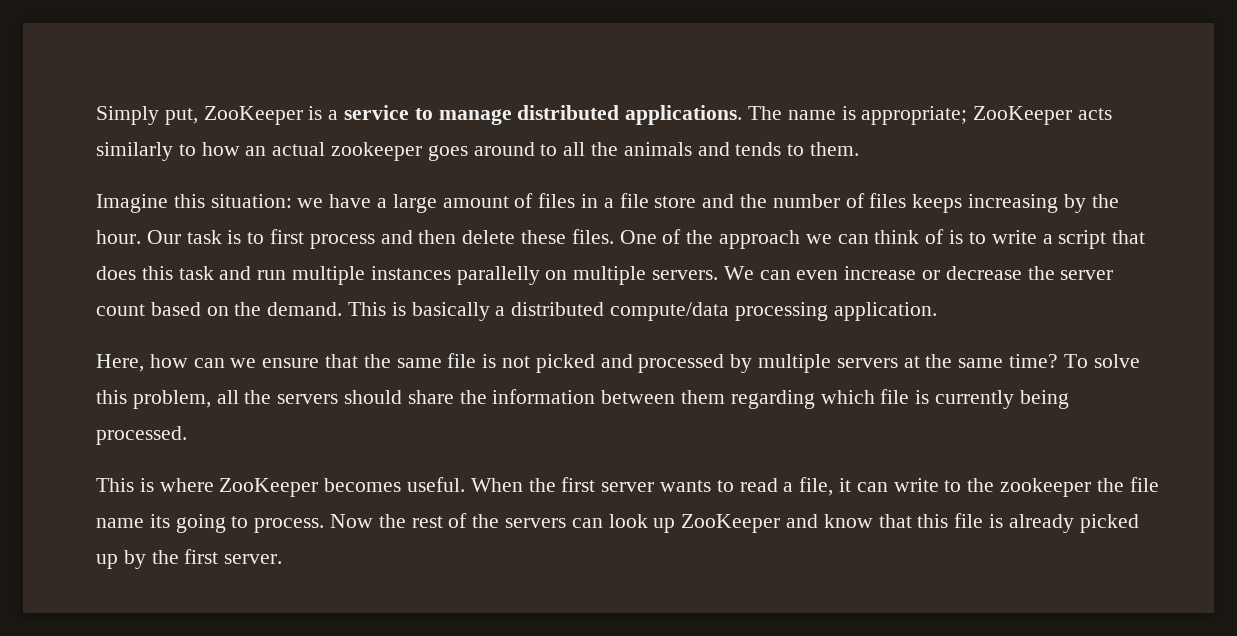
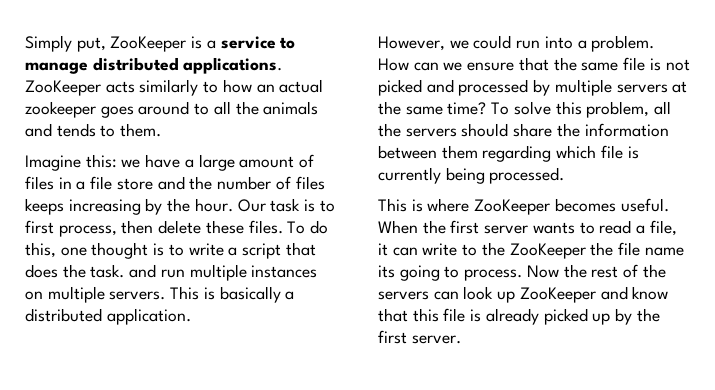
- The name is appropriate; ZooKeeper acts similarly to how an actual zookeeper goes around to all the animals and tends to them.
+ ZooKeeper acts similarly to how an actual zookeeper goes around to all the animals and tends to them.
- Imagine this situation: we have a large amount of files in a file store and the number of files keeps increasing by the hour.
+ Imagine this: we have a large amount of files in a file store and the number of files keeps increasing by the hour.
- Our task is to first process and then delete these files.
+ Our task is to first process, then delete these files.
- One of the approach we can think of is to write a script that does this task and run multiple instances parallelly on multiple servers.
+ To do this, one thought is to write a script that does the task. and run multiple instances on multiple servers.
- We can even increase or decrease the server count based on the demand.
- This is basically a distributed compute/data processing application.
+ This is basically a distributed application.
- Here, how can we ensure that the same file is not picked and processed by multiple servers at the same time?
+ However, we could run into a problem. How can we ensure that the same file is not picked and processed by multiple servers at the same time?
- When the first server wants to read a file, it can write to the zookeeper the file name its going to process.
+ When the first server wants to read a file, it can write to the ZooKeeper the file name its going to process.

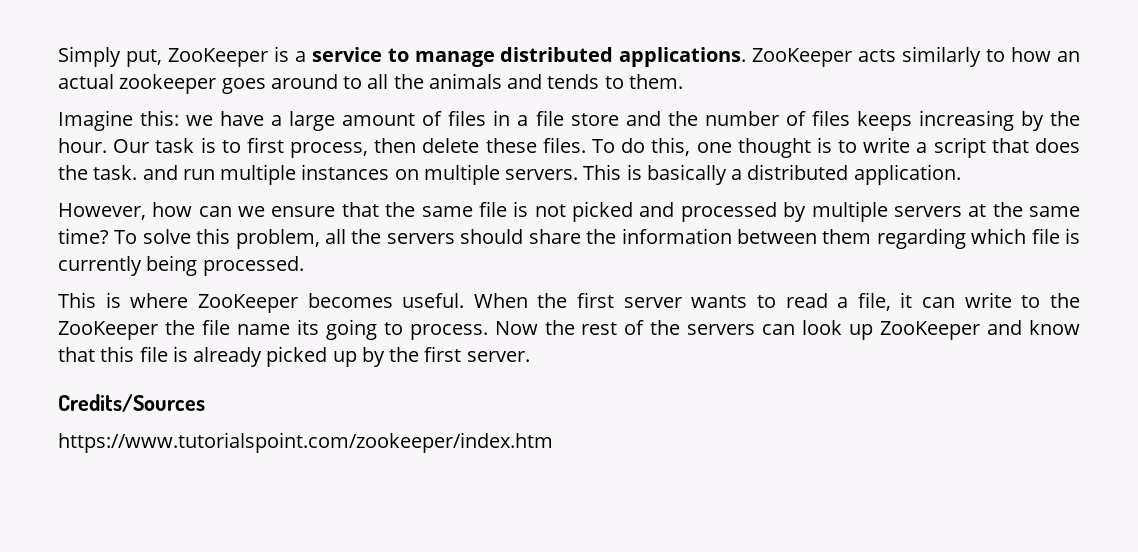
- However, we could run into a problem. How can we ensure that the same file is not picked and processed by multiple servers at the same time?
+ However, how can we ensure that the same file is not picked and processed by multiple servers at the same time?
+ Credits/Sources
+ https://www.tutorialspoint.com/zookeeper/index.htm

